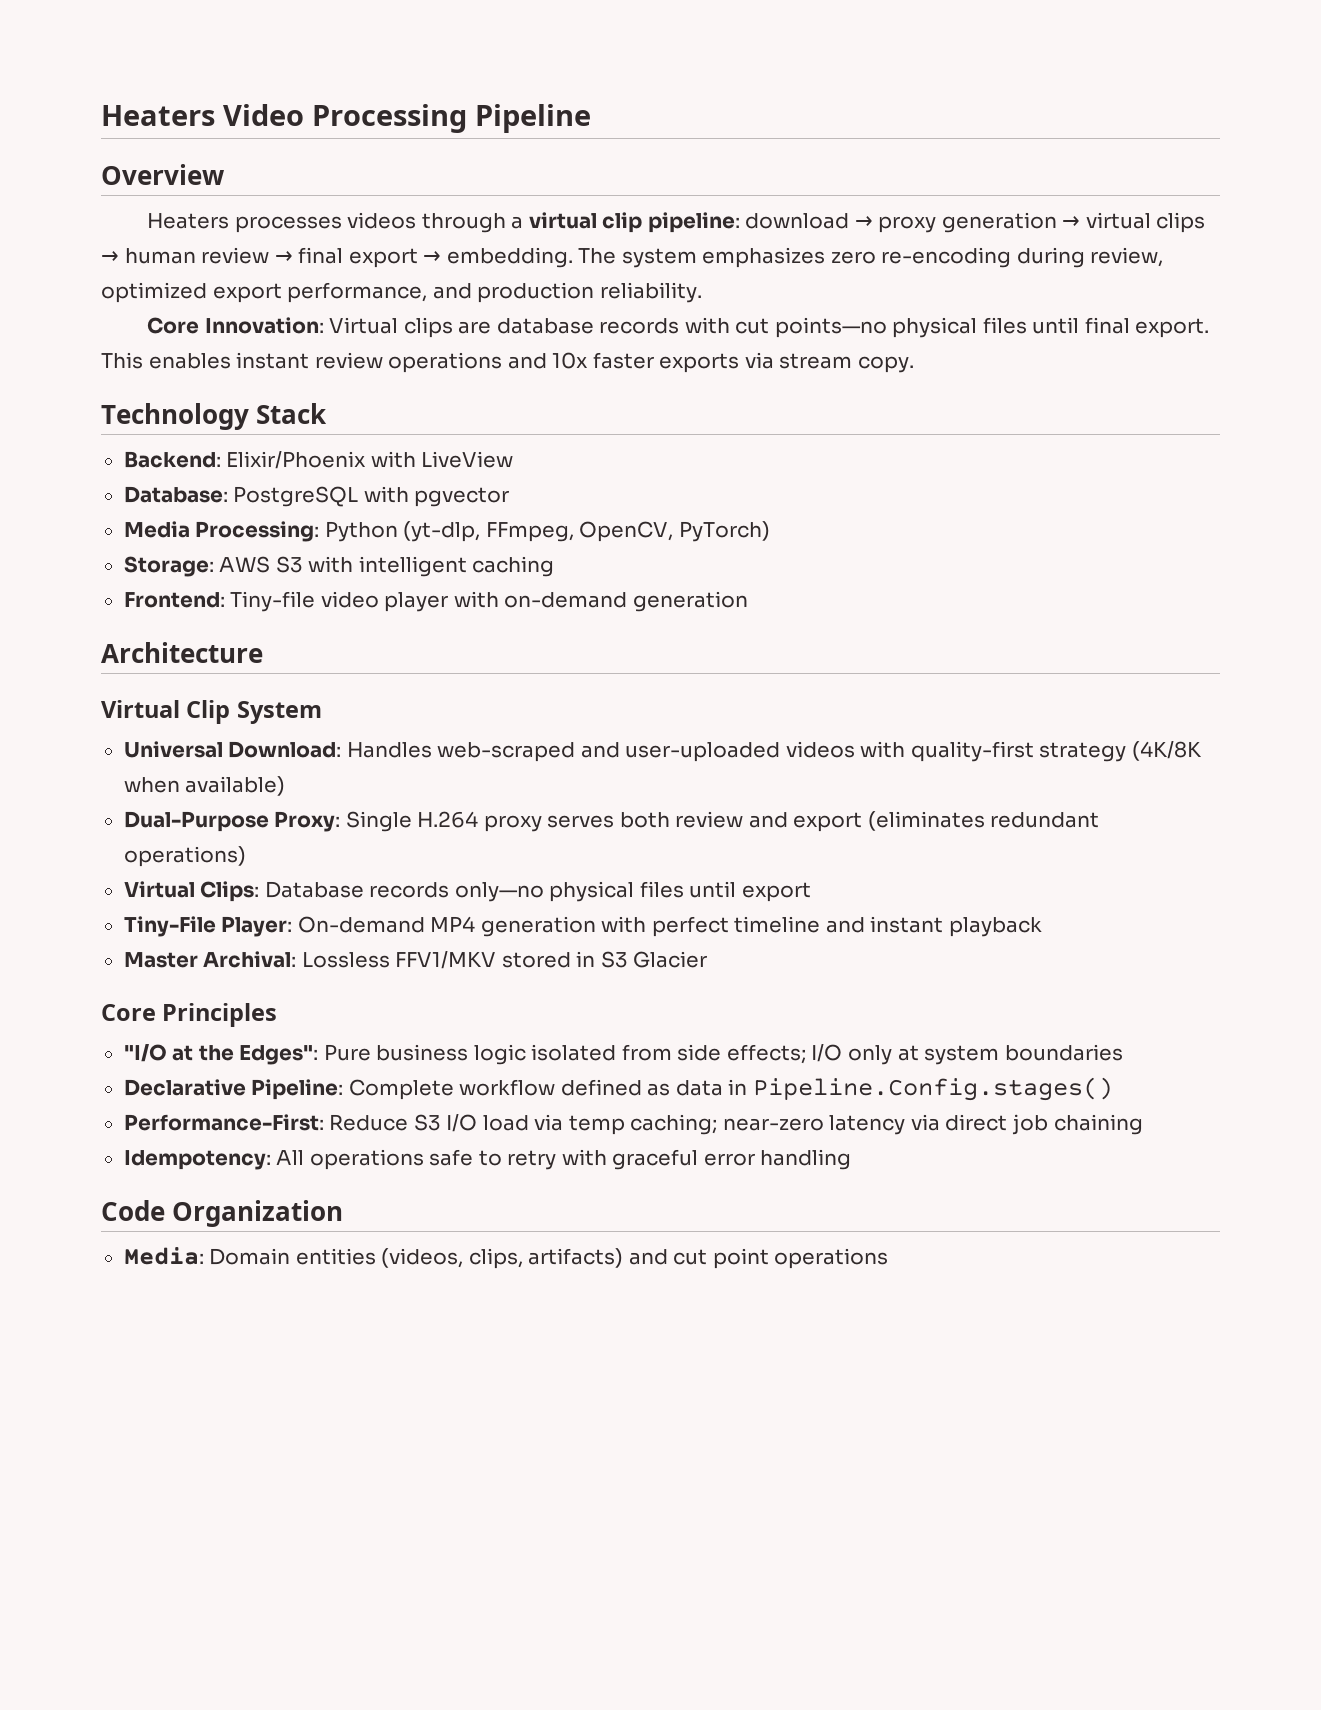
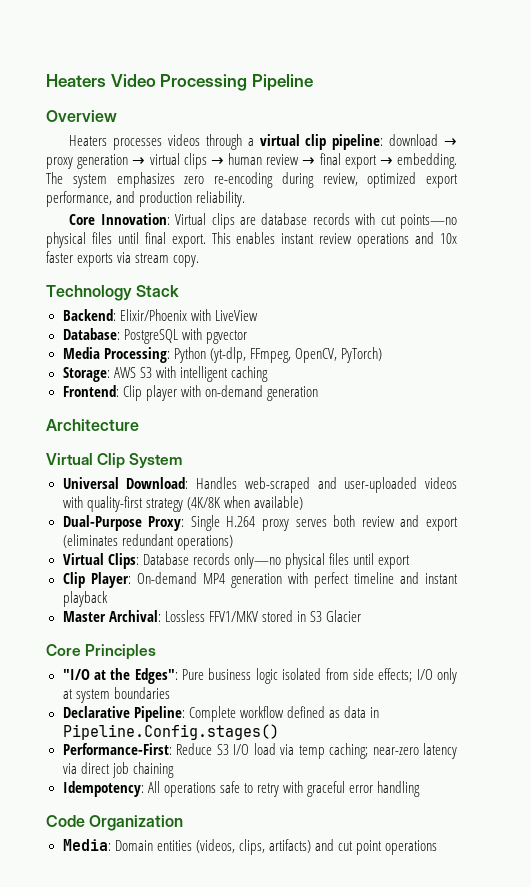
- Frontend: Tiny-file video player with on-demand generation
+ Frontend: Clip player with on-demand generation
- Tiny-File Player: On-demand MP4 generation with perfect timeline and instant playback
+ Clip Player: On-demand MP4 generation with perfect timeline and instant playback

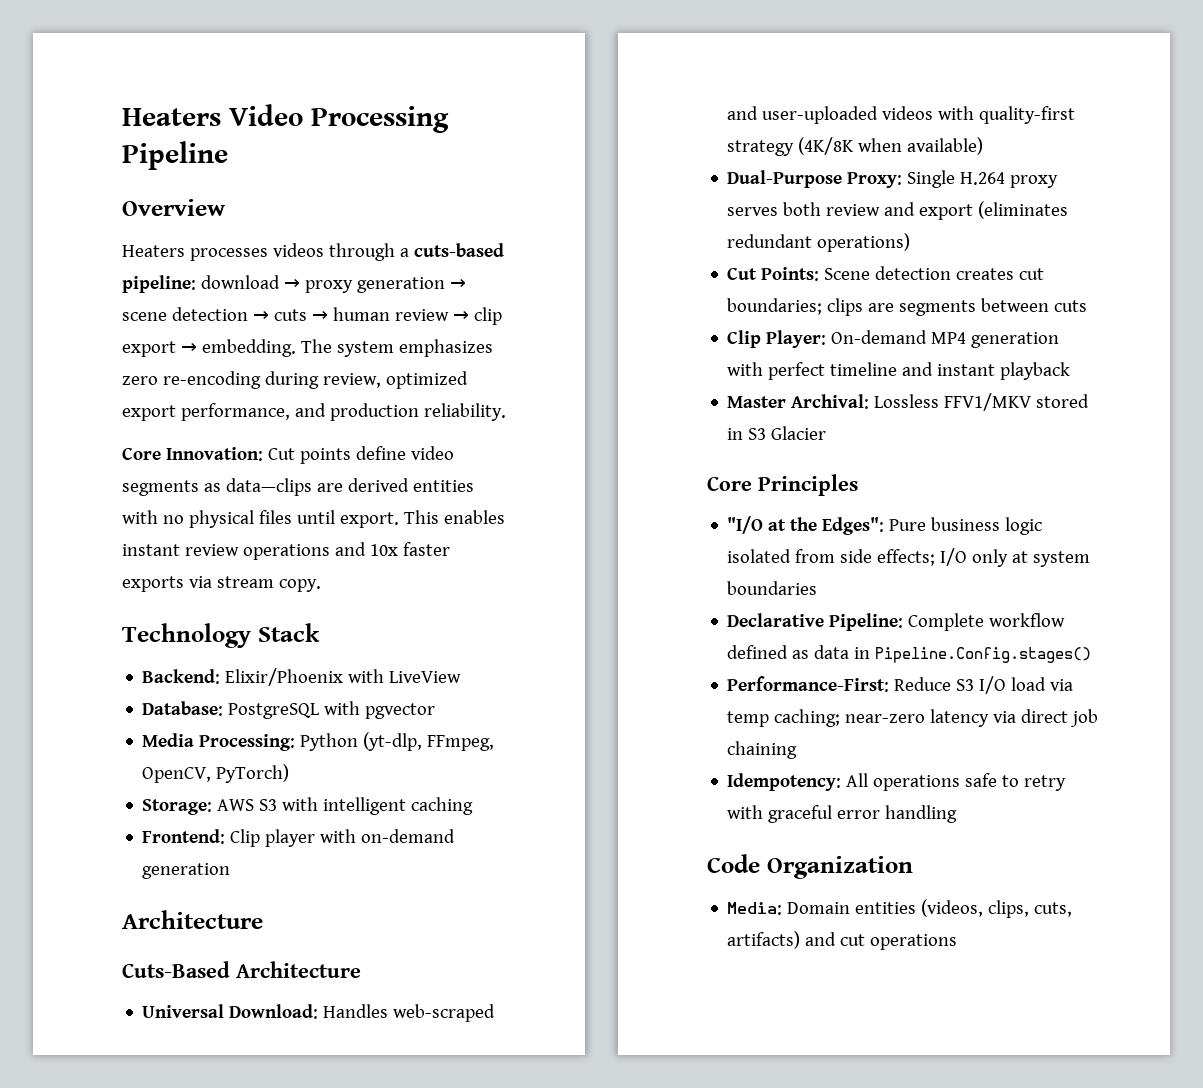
- Heaters processes videos through a virtual clip pipeline: download → proxy generation → virtual clips → human review → final export → embedding.
+ Heaters processes videos through a cuts-based pipeline: download → proxy generation → scene detection → cuts → human review → clip export → embedding.
- Core Innovation: Virtual clips are database records with cut points—no physical files until final export.
+ Core Innovation: Cut points define video segments as data—clips are derived entities with no physical files until export.
- Virtual Clip System
+ Cuts-Based Architecture
- Virtual Clips: Database records only—no physical files until export
+ Cut Points: Scene detection creates cut boundaries; clips are segments between cuts
- Media: Domain entities (videos, clips, artifacts) and cut point operations
+ Media: Domain entities (videos, clips, cuts, artifacts) and cut operations

